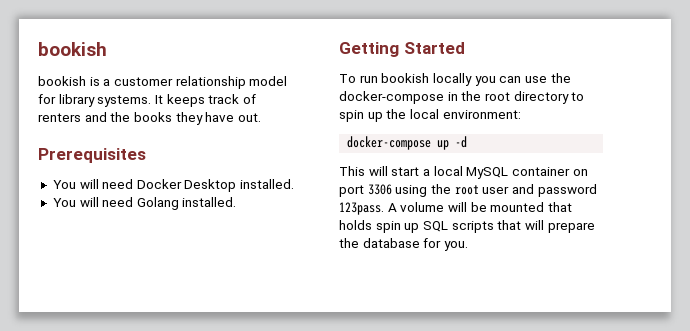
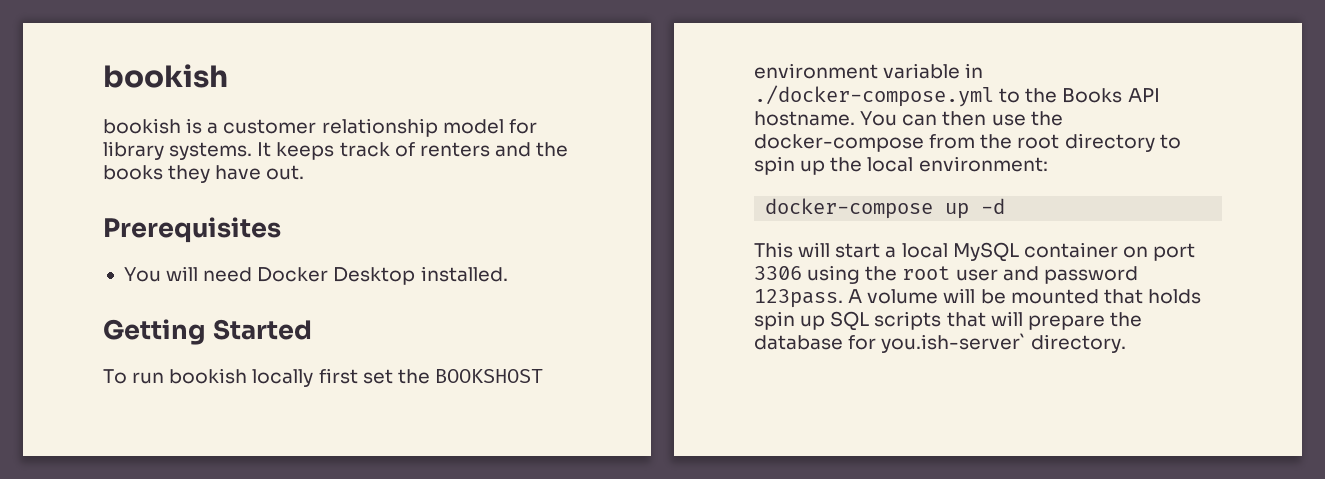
- You will need Golang installed.
- To run bookish locally you can use the docker-compose in the root directory to spin up the local environment:
+ To run bookish locally first set the BOOKSHOST environment variable in ./docker-compose.yml to the Books API hostname. You can then use the docker-compose from the root directory to spin up the local environment:
- A volume will be mounted that holds spin up SQL scripts that will prepare the database for you.
+ A volume will be mounted that holds spin up SQL scripts that will prepare the database for you.ish-server` directory.

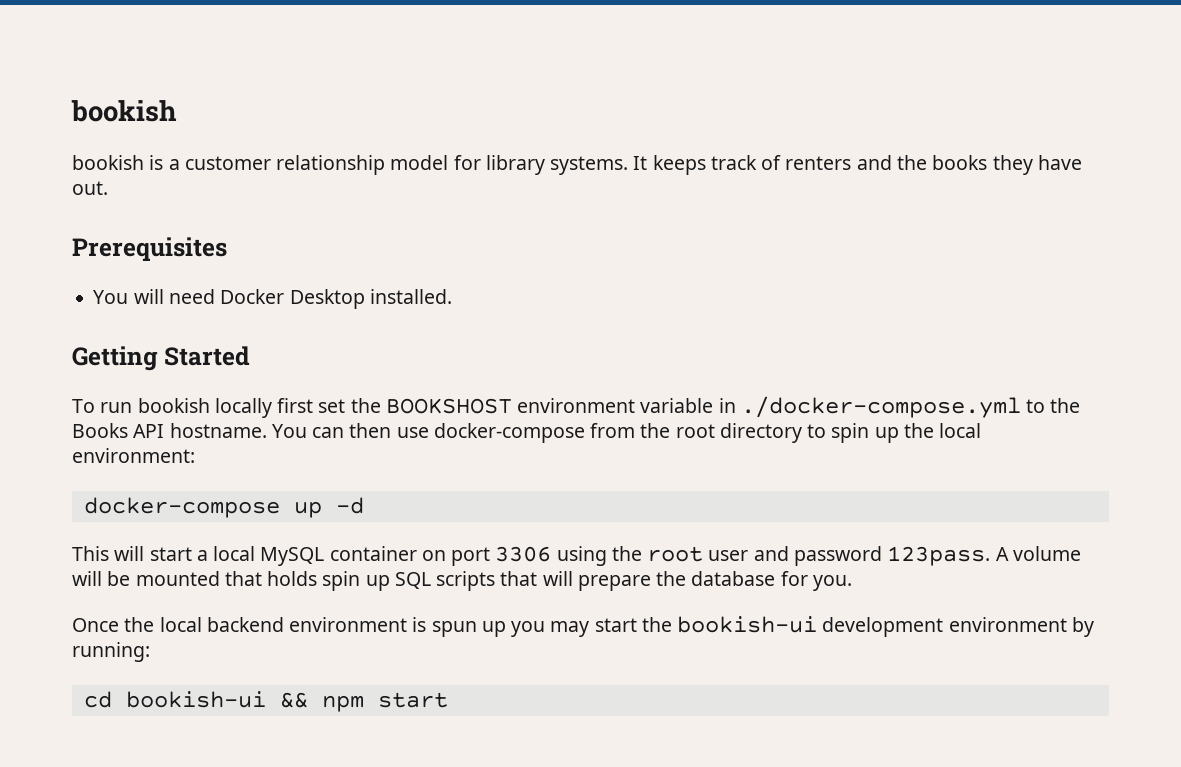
- You can then use the docker-compose from the root directory to spin up the local environment:
+ You can then use docker-compose from the root directory to spin up the local environment:
- A volume will be mounted that holds spin up SQL scripts that will prepare the database for you.ish-server` directory.
+ A volume will be mounted that holds spin up SQL scripts that will prepare the database for you.
+ Once the local backend environment is spun up you may start the bookish-ui development environment by running:
+ cd bookish-ui && npm start

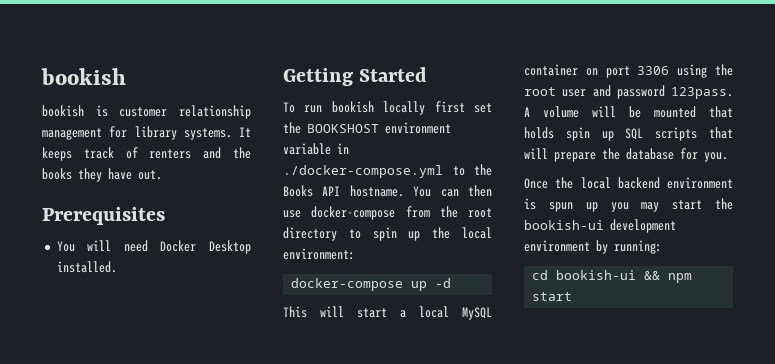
- bookish is a customer relationship model for library systems.
+ bookish is customer relationship management for library systems.

